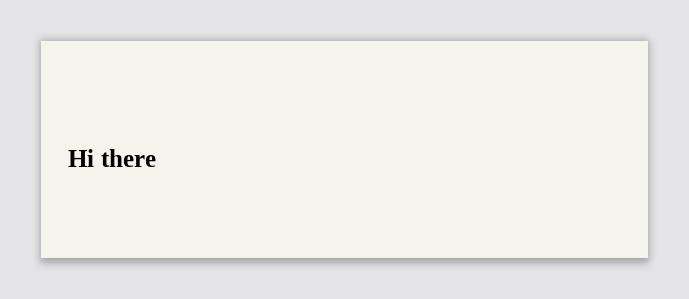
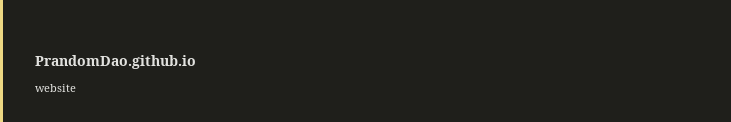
- Hi there
+ PrandomDao.github.io
+ website

